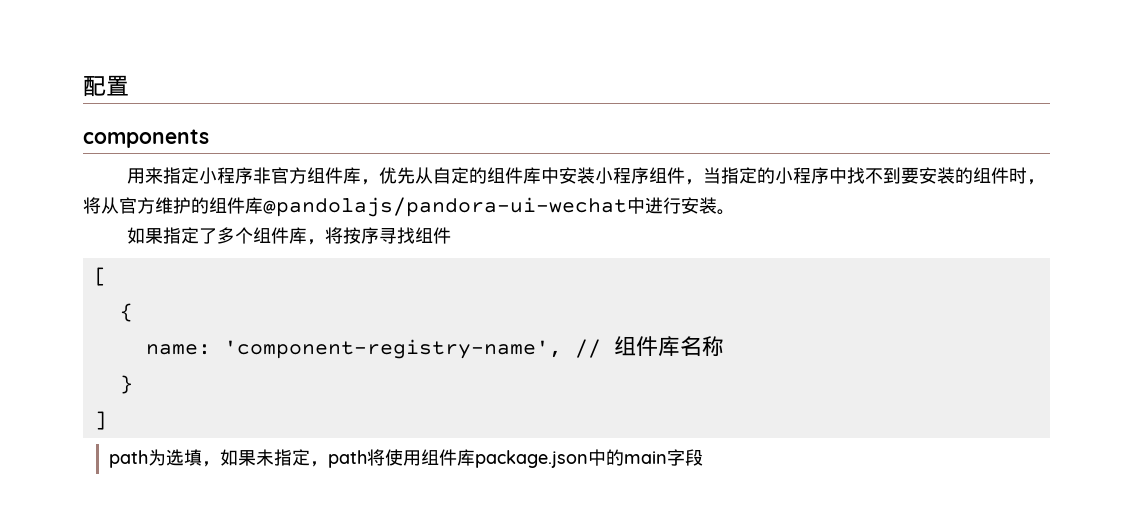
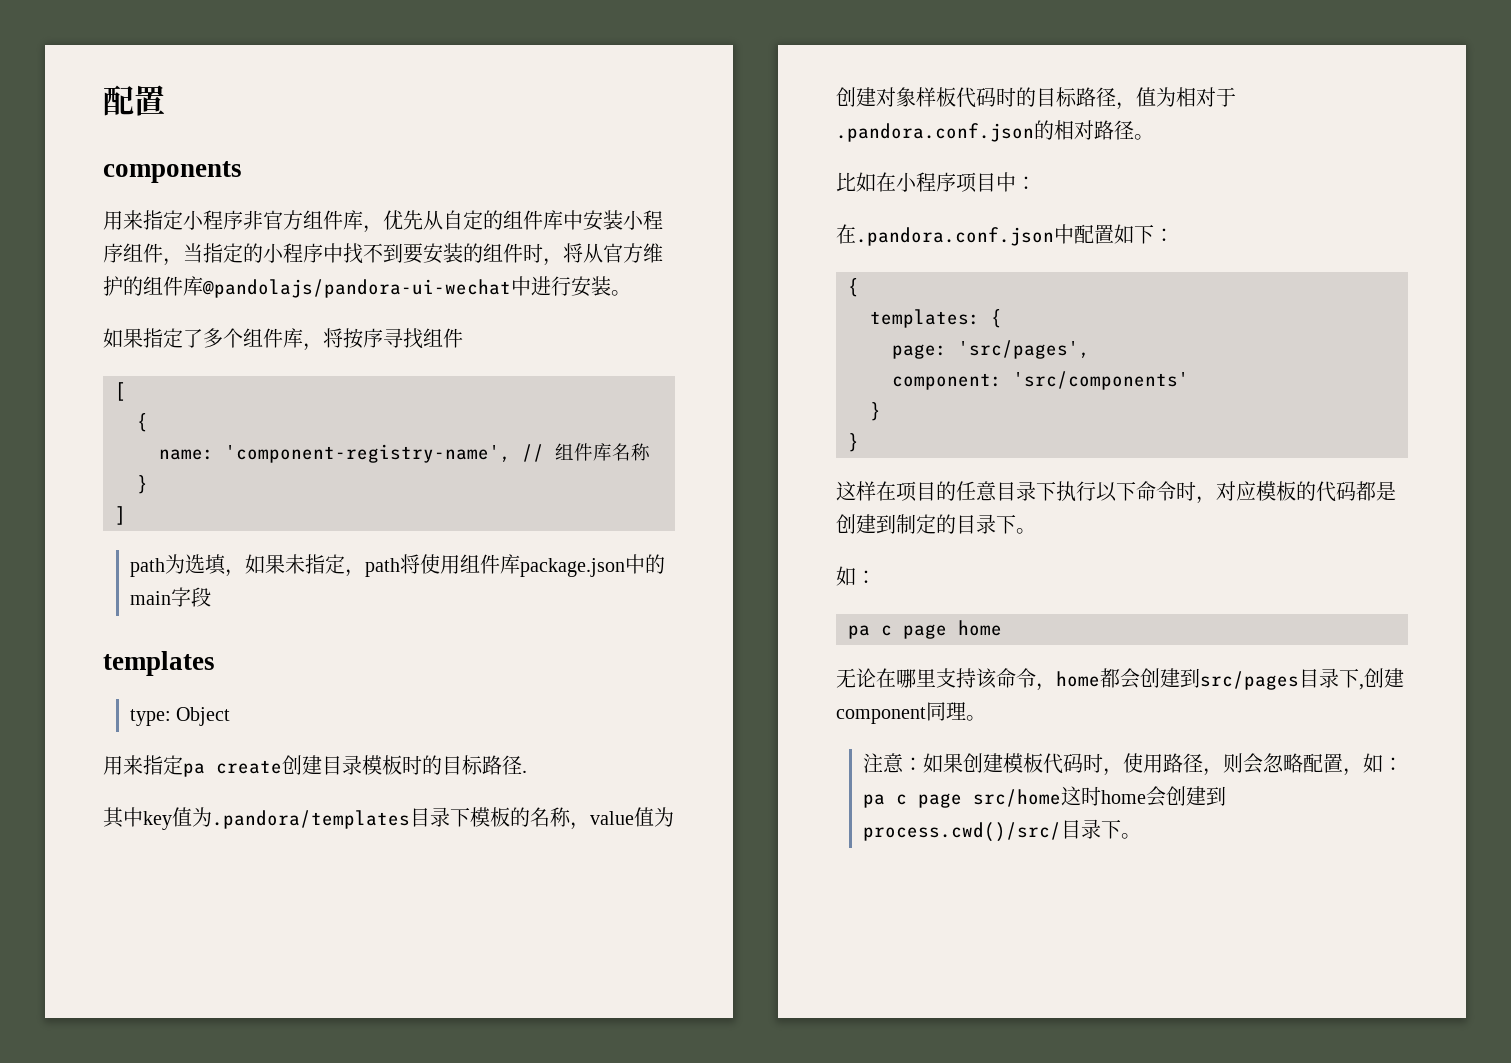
+ templates
+ type: Object
+ 用来指定pa create创建目录模板时的目标路径.
+ 其中key值为.pandora/templates目录下模板的名称，value值为创建对象样板代码时的目标路径，值为相对于.pandora.conf.json的相对路径。
+ 比如在小程序项目中：
+ 在.pandora.conf.json中配置如下：
+ {
+ templates: {
+ page: 'src/pages',
+ component: 'src/components'
+ }
+ }
+ 这样在项目的任意目录下执行以下命令时，对应模板的代码都是创建到制定的目录下。
+ 如：
+ pa c page home
+ 无论在哪里支持该命令，home都会创建到src/pages目录下,创建component同理。
+ 注意：如果创建模板代码时，使用路径，则会忽略配置，如：pa c page src/home这时home会创建到process.cwd()/src/目录下。

